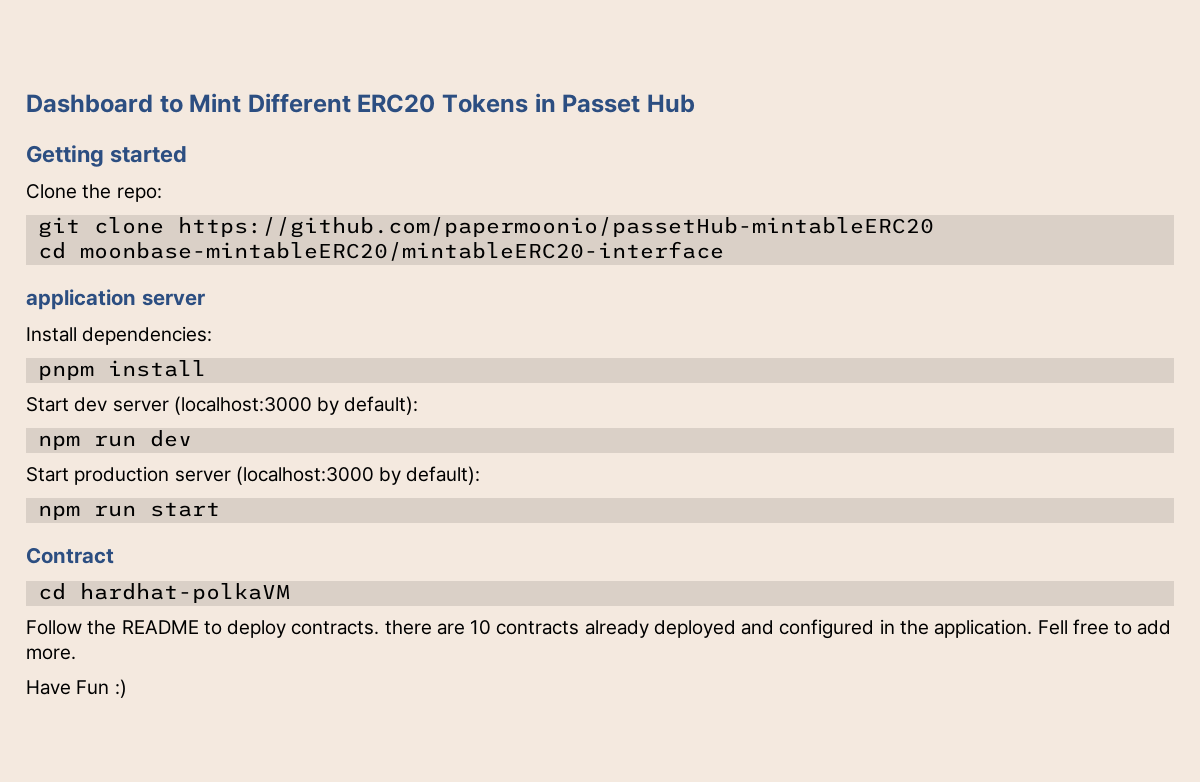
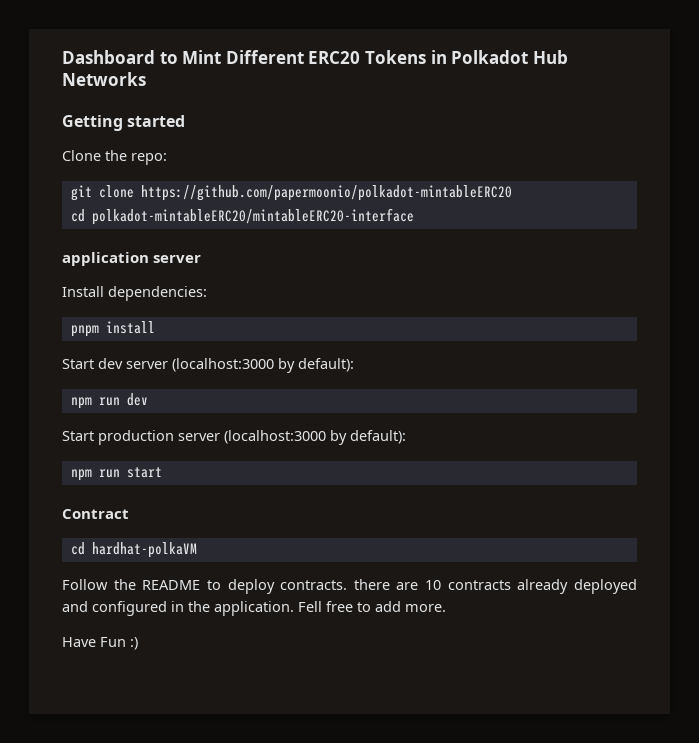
- Dashboard to Mint Different ERC20 Tokens in Passet Hub
+ Dashboard to Mint Different ERC20 Tokens in Polkadot Hub Networks
- git clone https://github.com/papermoonio/passetHub-mintableERC20
- cd moonbase-mintableERC20/mintableERC20-interface
+ git clone https://github.com/papermoonio/polkadot-mintableERC20
+ cd polkadot-mintableERC20/mintableERC20-interface

